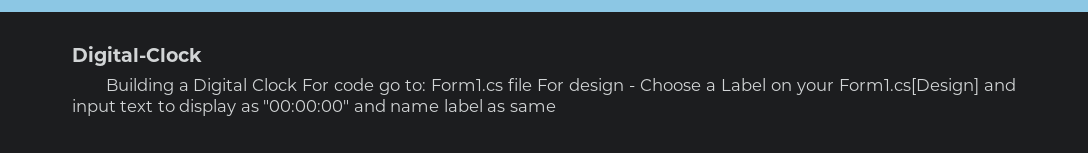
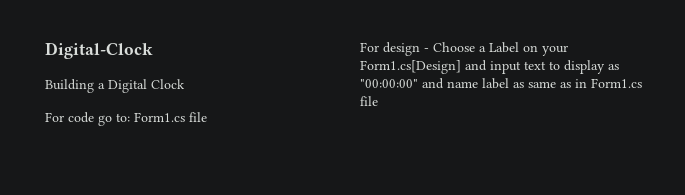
- Building a Digital Clock For code go to: Form1.cs file For design - Choose a Label on your Form1.cs[Design] and input text to display as "00:00:00" and name label as same
+ Building a Digital Clock
+ For code go to: Form1.cs file
+ For design - Choose a Label on your Form1.cs[Design] and input text to display as "00:00:00" and name label as same as in Form1.cs file

